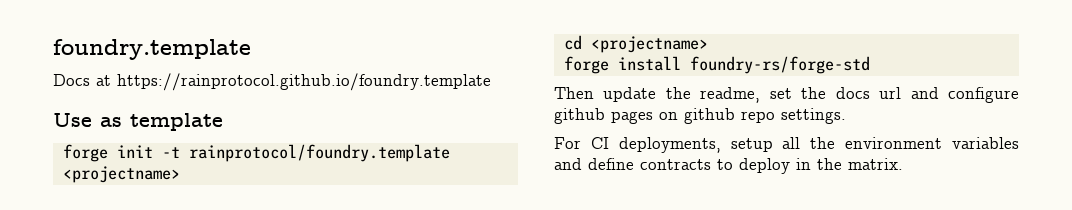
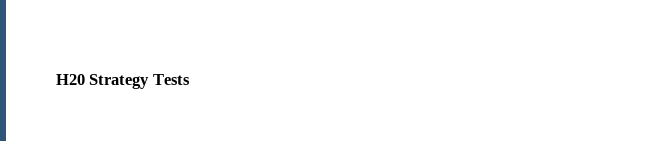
- foundry.template
- Docs at https://rainprotocol.github.io/foundry.template
- Use as template
- forge init -t rainprotocol/foundry.template <projectname>
- cd <projectname>
- forge install foundry-rs/forge-std
- Then update the readme, set the docs url and configure github pages on github repo settings.
- For CI deployments, setup all the environment variables and define contracts to deploy in the matrix.
+ H20 Strategy Tests

